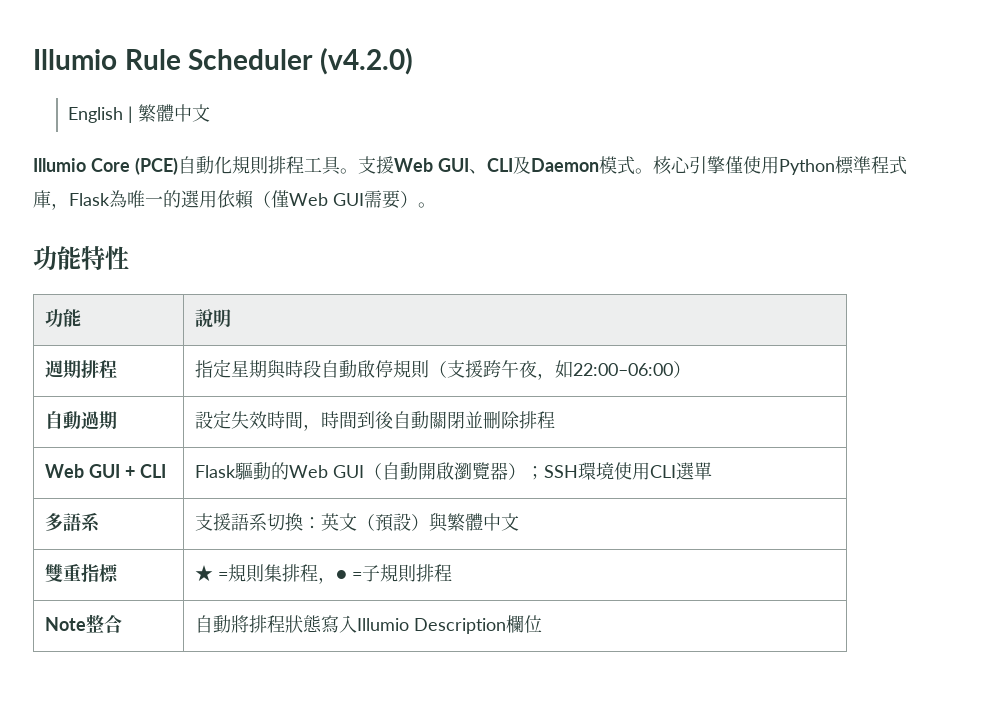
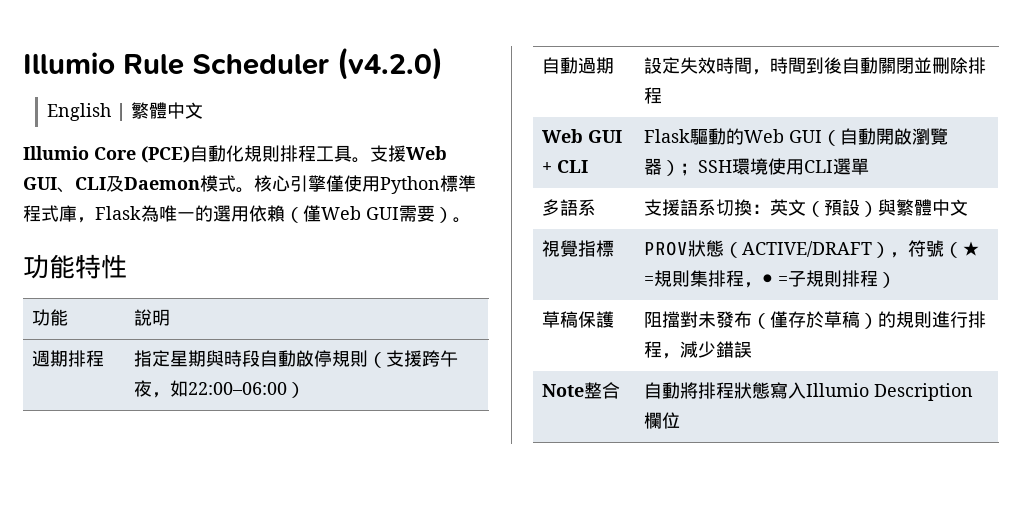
- 雙重指標 | ★ =規則集排程，● =子規則排程
+ 視覺指標 | PROV狀態（ACTIVE/DRAFT），符號（★ =規則集排程，● =子規則排程）
+ 草稿保護 | 阻擋對未發布（僅存於草稿）的規則進行排程，減少錯誤

